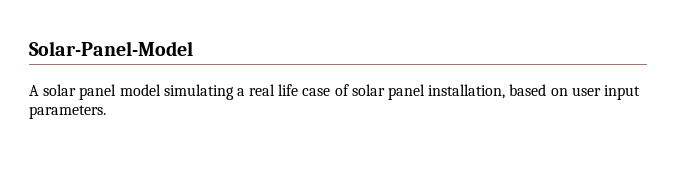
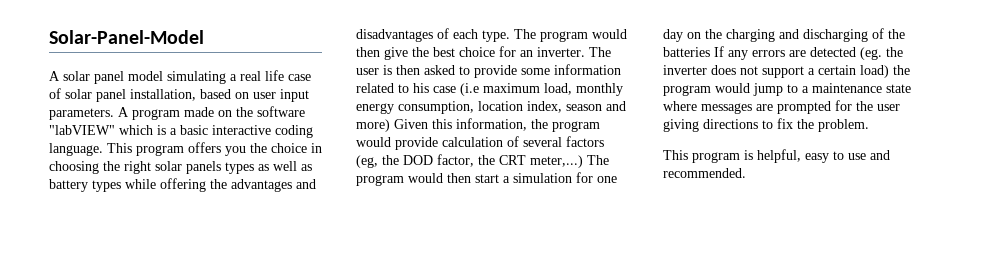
+ A program made on the software "labVIEW" which is a basic interactive coding language. This program offers you the choice in choosing the right solar panels types as well as battery types while offering the advantages and disadvantages of each type. The program would then give the best choice for an inverter. The user is then asked to provide some information related to his case (i.e maximum load, monthly energy consumption, location index, season and more) Given this information, the program would provide calculation of several factors (eg, the DOD factor, the CRT meter,...) The program would then start a simulation for one day on the charging and discharging of the batteries If any errors are detected (eg. the inverter does not support a certain load) the program would jump to a maintenance state where messages are prompted for the user giving directions to fix the problem.
+ This program is helpful, easy to use and recommended.

